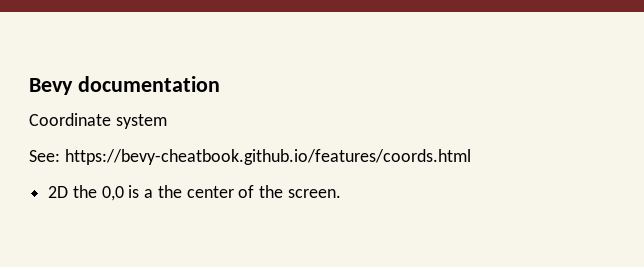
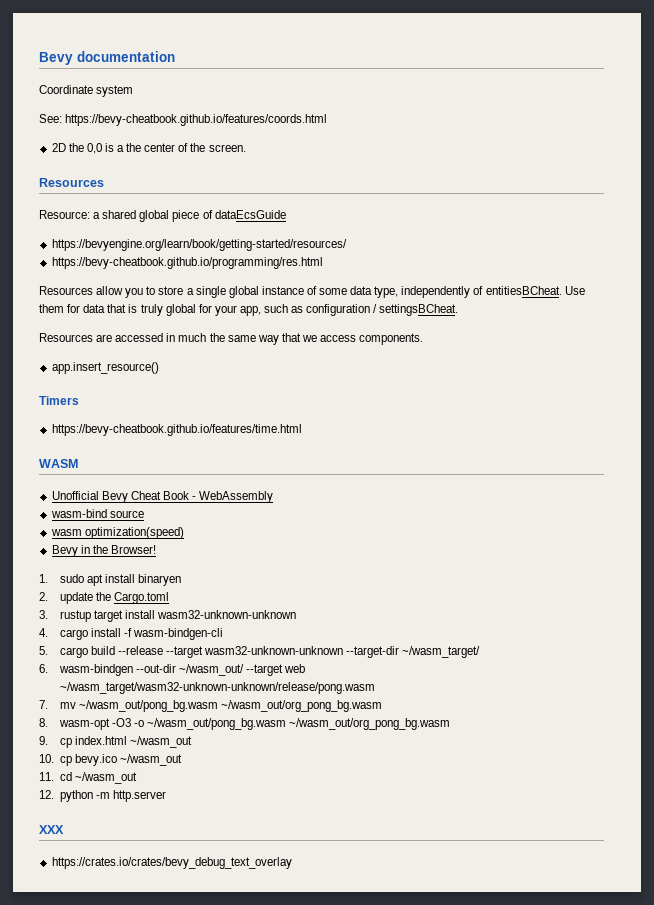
  2D the 0,0 is a the center of the screen.
+ Resources
+ Resource: a shared global piece of dataEcsGuide
+ https://bevyengine.org/learn/book/getting-started/resources/
+ https://bevy-cheatbook.github.io/programming/res.html
+ Resources allow you to store a single global instance of some data type, independently of entitiesBCheat. Use them for data that is truly global for your app, such as configuration / settingsBCheat.
+ Resources are accessed in much the same way that we access components.
+ app.insert_resource()
+ Timers
+ https://bevy-cheatbook.github.io/features/time.html
+ WASM
+ Unofficial Bevy Cheat Book - WebAssembly
+ wasm-bind source
+ wasm optimization(speed)
+ Bevy in the Browser!
+ 1. sudo apt install binaryen
+ 2. update the Cargo.toml
+ 3. rustup target install wasm32-unknown-unknown
+ 4. cargo install -f wasm-bindgen-cli
+ 5. cargo build --release --target wasm32-unknown-unknown --target-dir ~/wasm_target/
+ 6. wasm-bindgen --out-dir ~/wasm_out/ --target web ~/wasm_target/wasm32-unknown-unknown/release/pong.wasm
+ 7. mv ~/wasm_out/pong_bg.wasm ~/wasm_out/org_pong_bg.wasm
+ 8. wasm-opt -O3 -o ~/wasm_out/pong_bg.wasm ~/wasm_out/org_pong_bg.wasm
+ 9. cp index.html ~/wasm_out
+ 10. cp bevy.ico ~/wasm_out
+ 11. cd ~/wasm_out
+ 12. python -m http.server
+ XXX
+ https://crates.io/crates/bevy_debug_text_overlay

